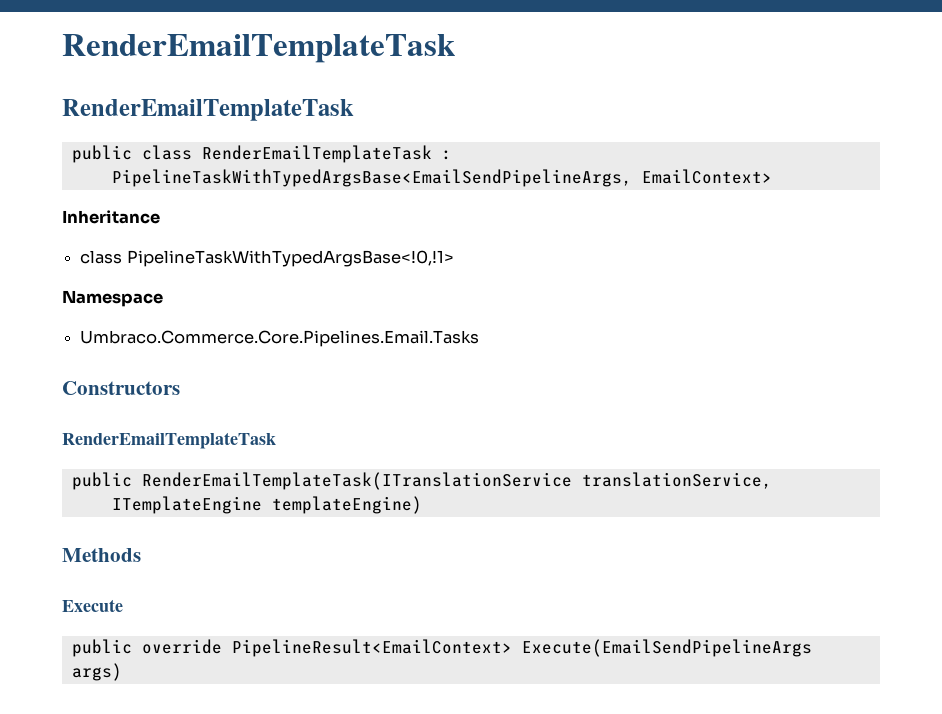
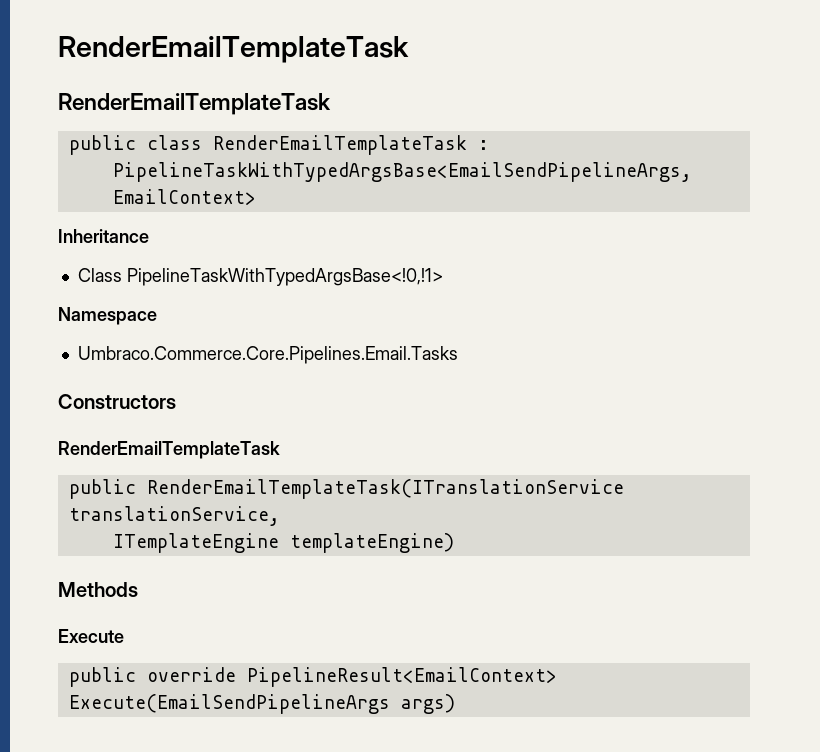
- class PipelineTaskWithTypedArgsBase<!0,!1>
+ Class PipelineTaskWithTypedArgsBase<!0,!1>

